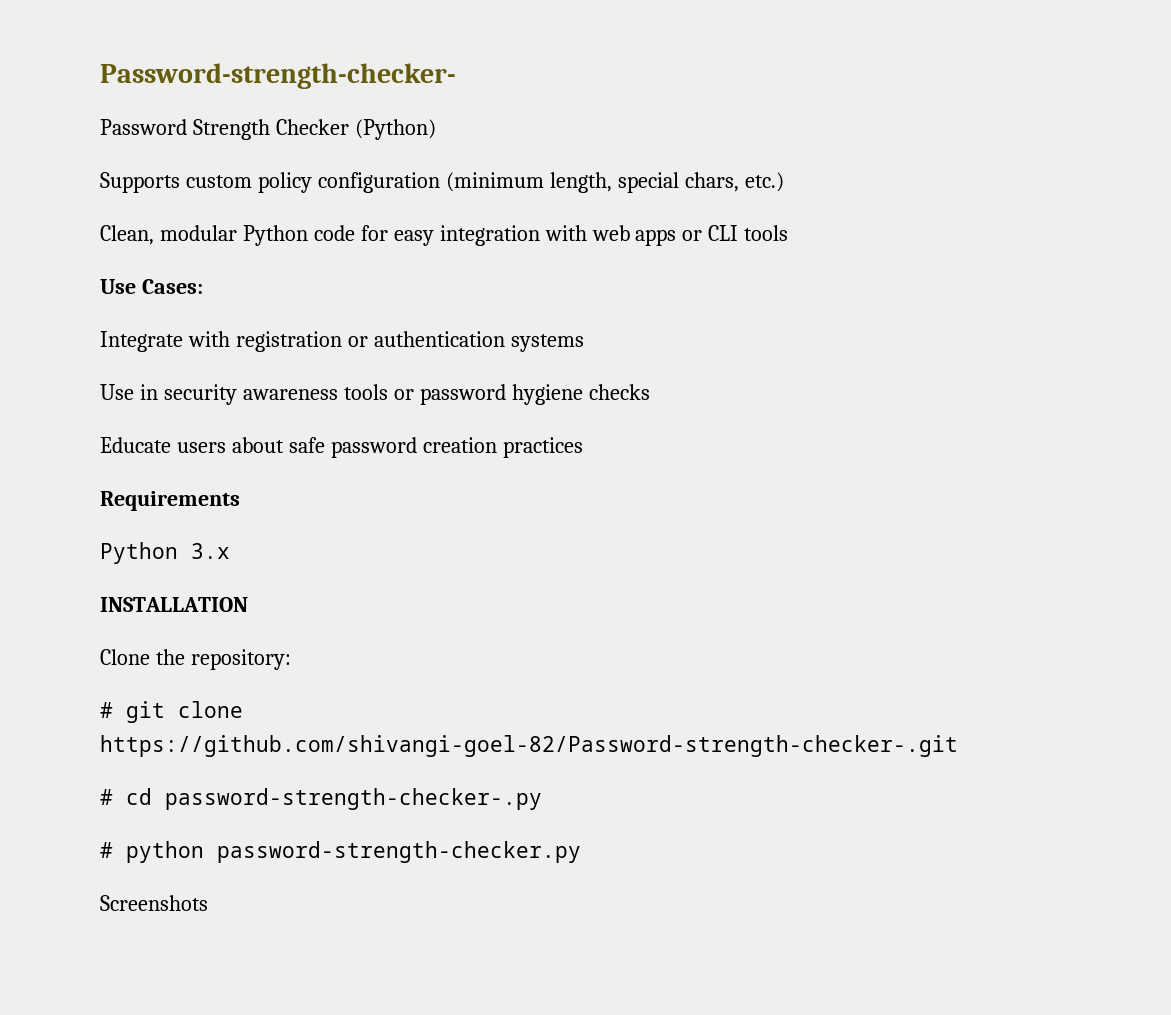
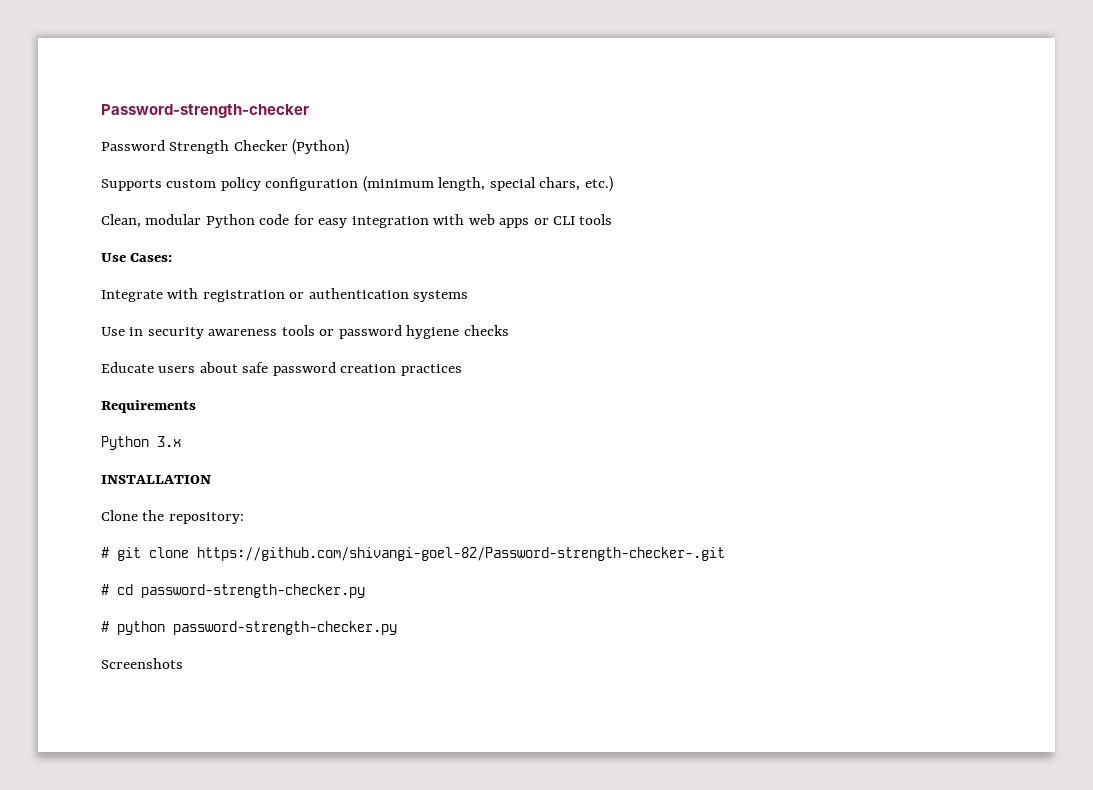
- Password-strength-checker-
+ Password-strength-checker
- # cd password-strength-checker-.py
+ # cd password-strength-checker.py

